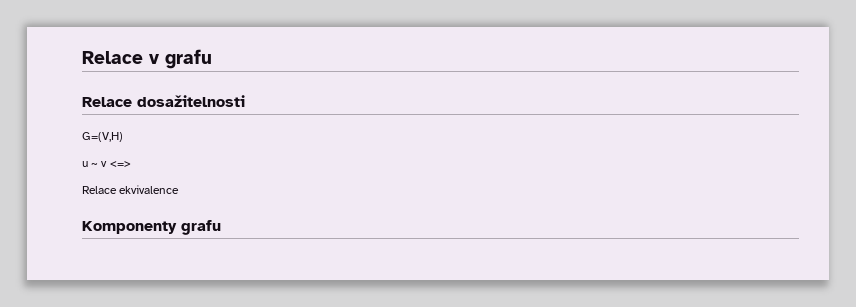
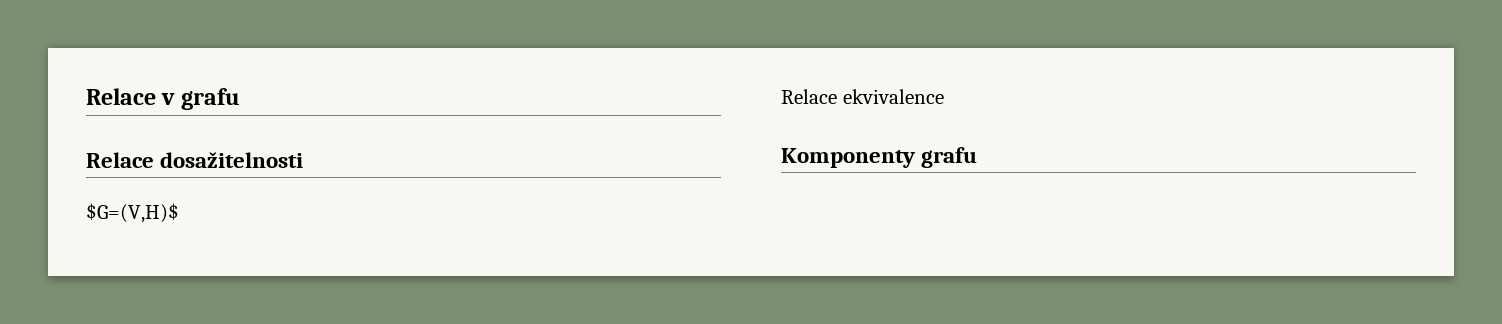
- G=(V,H)
- u ~ v <=>
+ $G=(V,H)$

